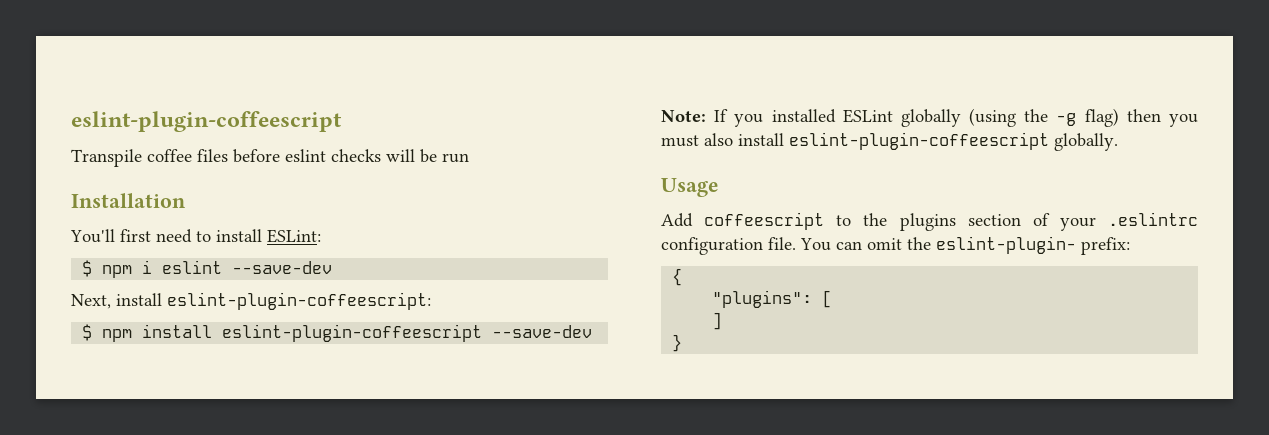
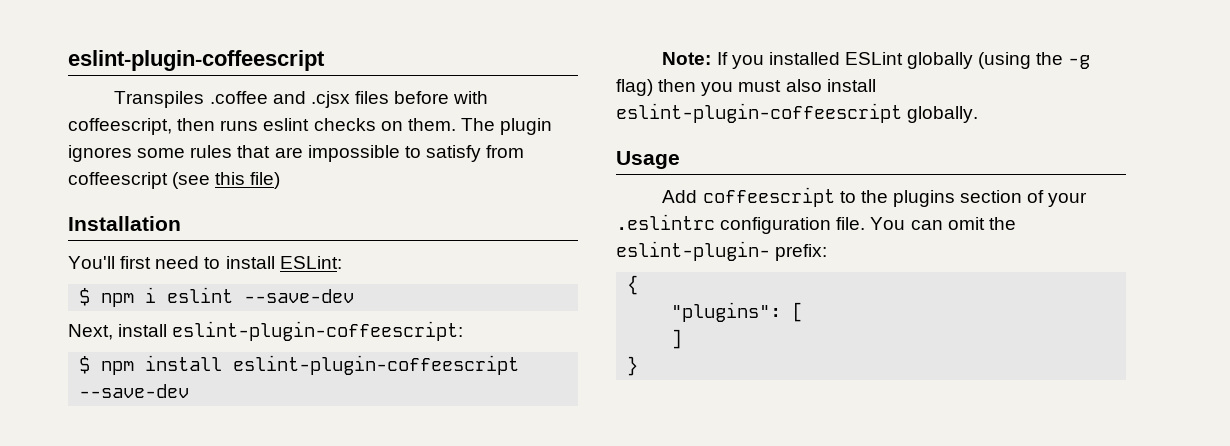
- Transpile coffee files before eslint checks will be run
+ Transpiles .coffee and .cjsx files before with coffeescript, then runs eslint checks on them. The plugin ignores some rules that are impossible to satisfy from coffeescript (see this file)

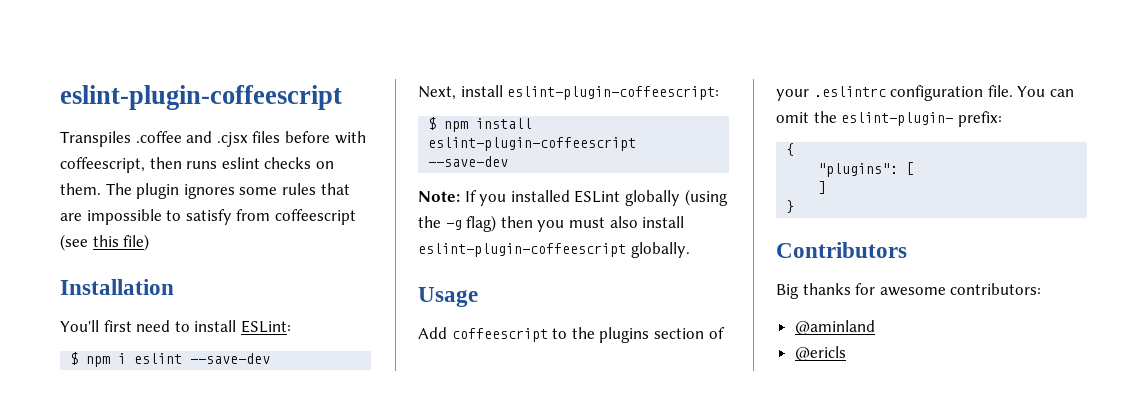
+ Contributors
+ Big thanks for awesome contributors:
+ @aminland
+ @ericls

